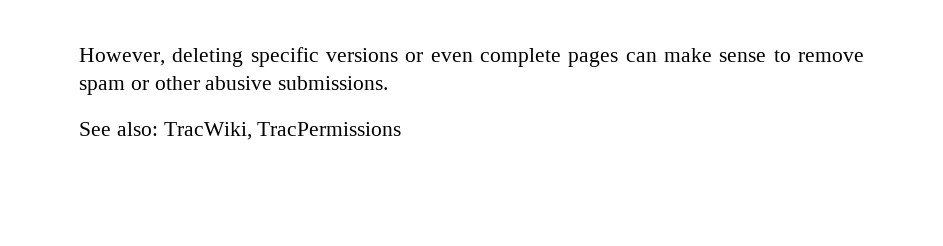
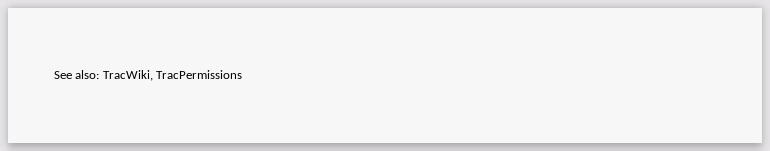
- However, deleting specific versions or even complete pages can make sense to remove spam or other abusive submissions.

